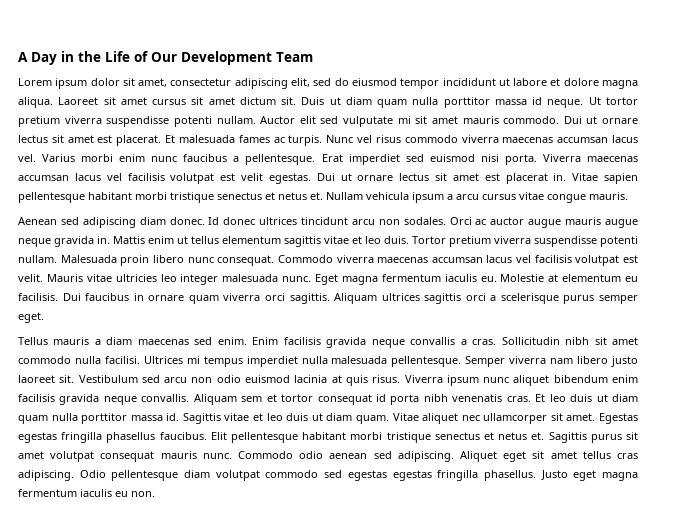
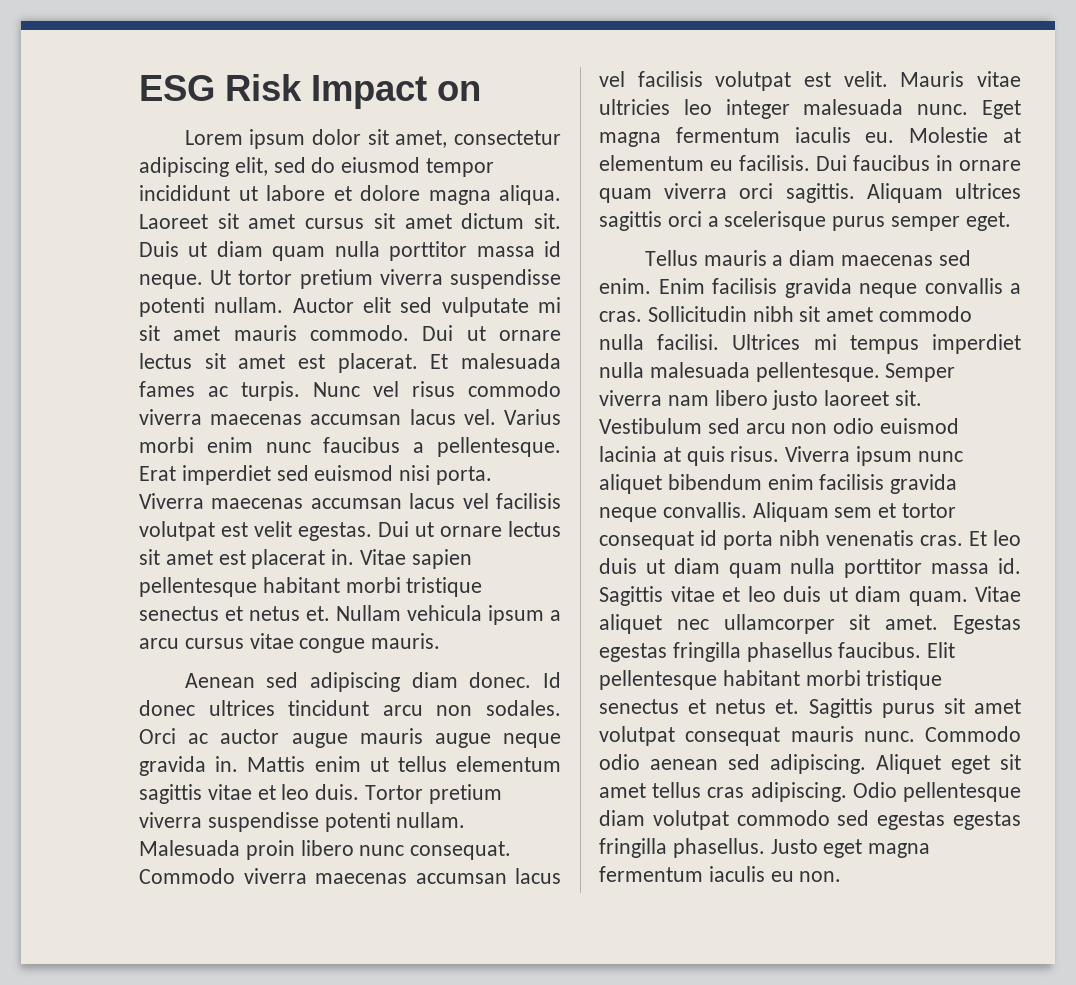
- A Day in the Life of Our Development Team
+ ESG Risk Impact on

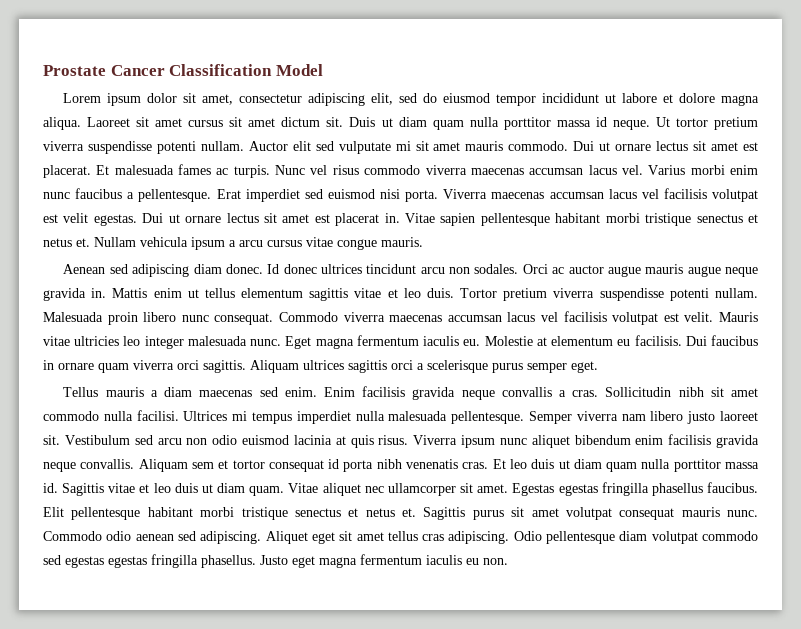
- ESG Risk Impact on
+ Prostate Cancer Classification Model

